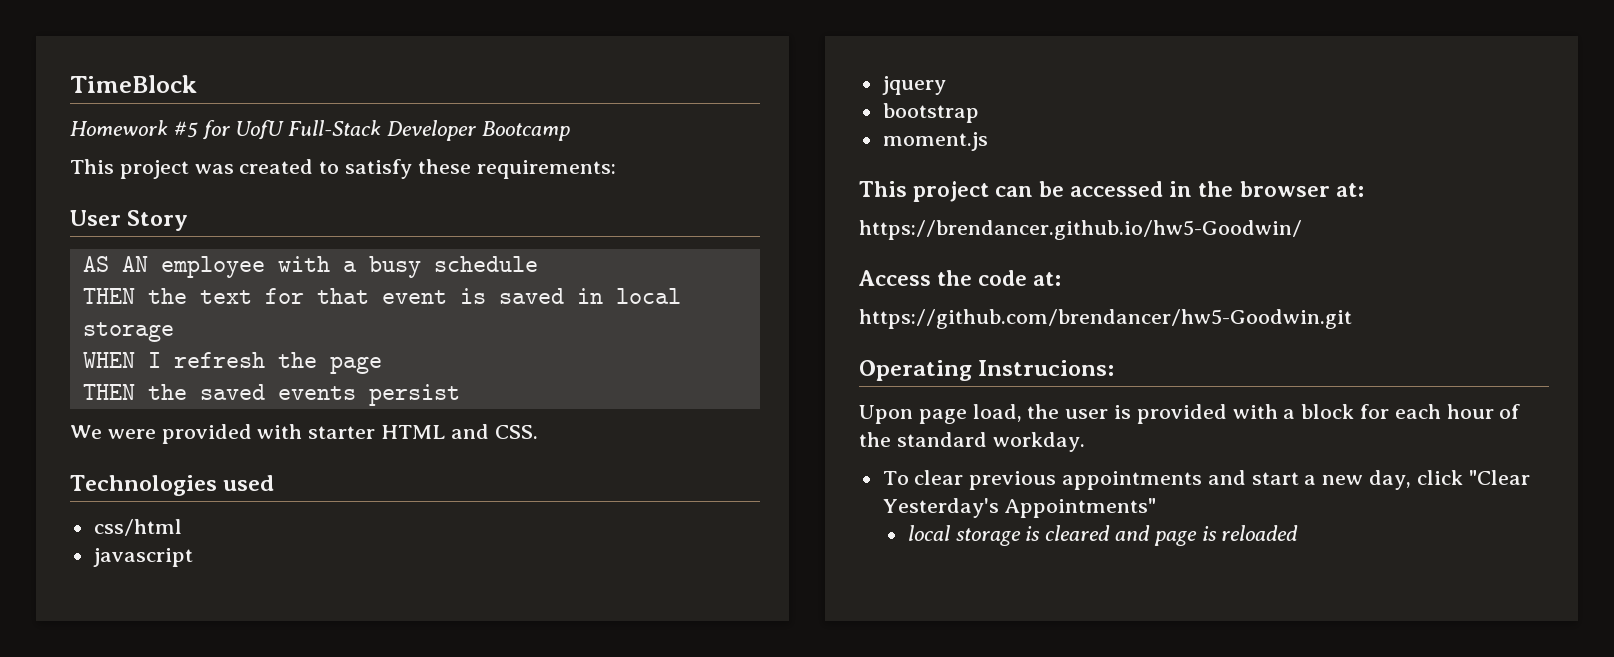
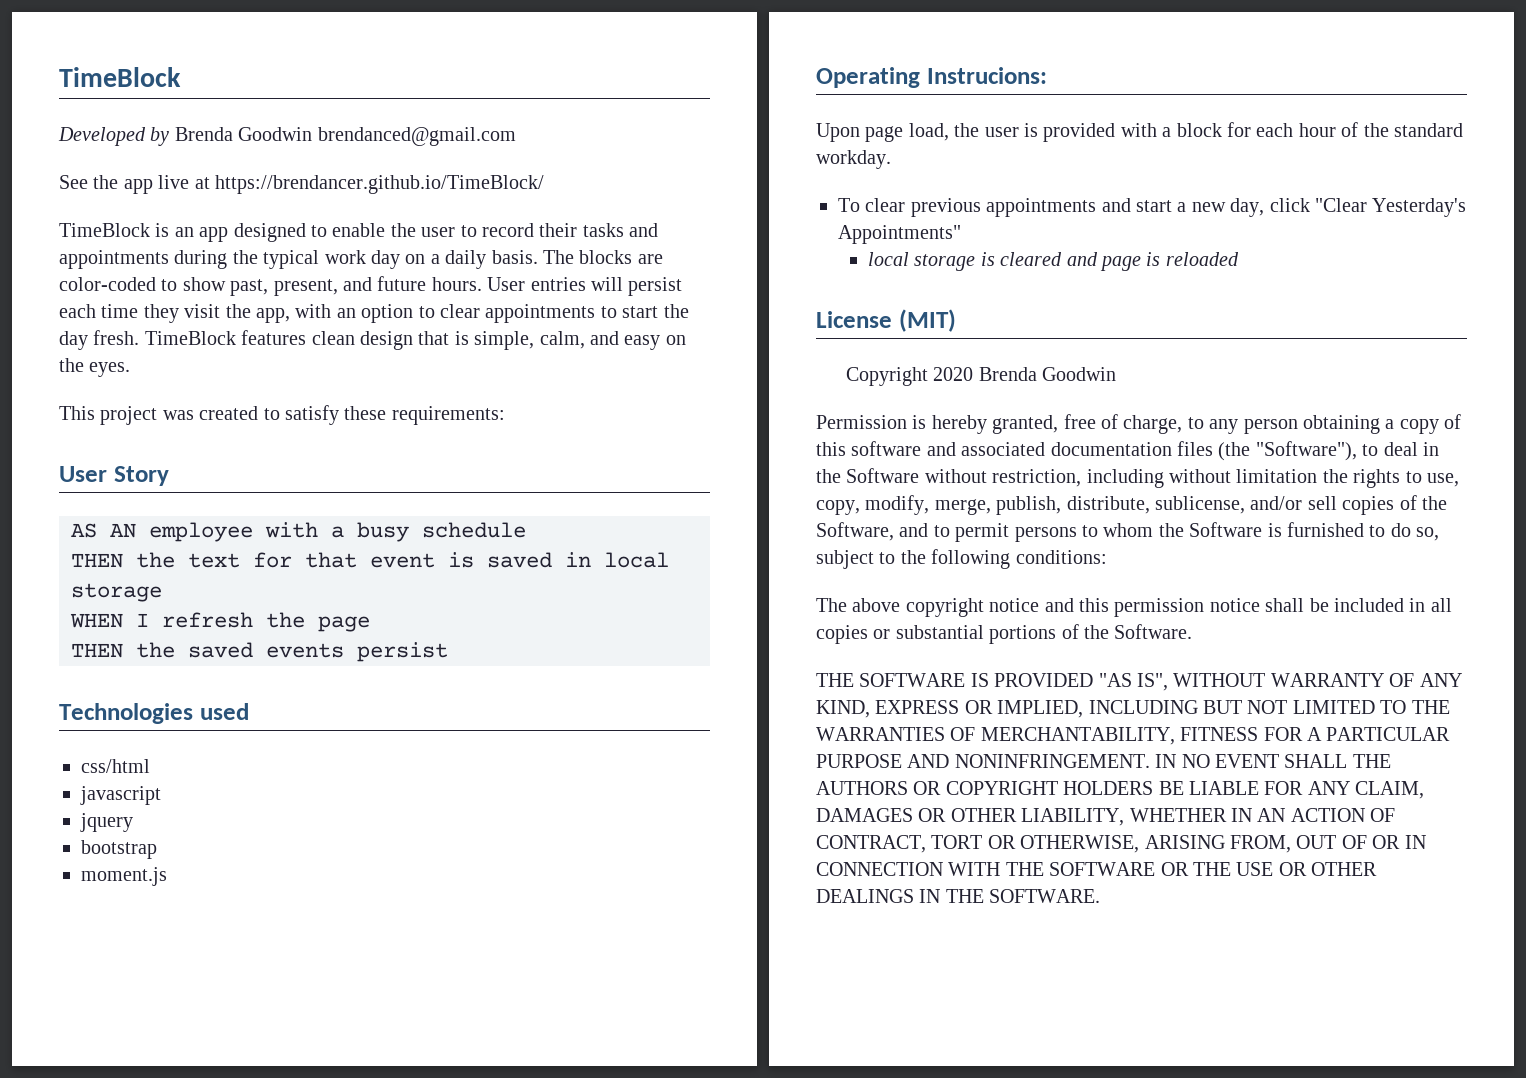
- Homework #5 for UofU Full-Stack Developer Bootcamp
+ Developed by Brenda Goodwin brendanced@gmail.com
+ See the app live at https://brendancer.github.io/TimeBlock/
+ TimeBlock is an app designed to enable the user to record their tasks and appointments during the typical work day on a daily basis. The blocks are color-coded to show past, present, and future hours. User entries will persist each time they visit the app, with an option to clear appointments to start the day fresh. TimeBlock features clean design that is simple, calm, and easy on the eyes.
- We were provided with starter HTML and CSS.
- This project can be accessed in the browser at:
- https://brendancer.github.io/hw5-Goodwin/
- Access the code at:
- https://github.com/brendancer/hw5-Goodwin.git
+ License (MIT)
+ Copyright 2020 Brenda Goodwin
+ Permission is hereby granted, free of charge, to any person obtaining a copy of this software and associated documentation files (the "Software"), to deal in the Software without restriction, including without limitation the rights to use, copy, modify, merge, publish, distribute, sublicense, and/or sell copies of the Software, and to permit persons to whom the Software is furnished to do so, subject to the following conditions:
+ The above copyright notice and this permission notice shall be included in all copies or substantial portions of the Software.
+ THE SOFTWARE IS PROVIDED "AS IS", WITHOUT WARRANTY OF ANY KIND, EXPRESS OR IMPLIED, INCLUDING BUT NOT LIMITED TO THE WARRANTIES OF MERCHANTABILITY, FITNESS FOR A PARTICULAR PURPOSE AND NONINFRINGEMENT. IN NO EVENT SHALL THE AUTHORS OR COPYRIGHT HOLDERS BE LIABLE FOR ANY CLAIM, DAMAGES OR OTHER LIABILITY, WHETHER IN AN ACTION OF CONTRACT, TORT OR OTHERWISE, ARISING FROM, OUT OF OR IN CONNECTION WITH THE SOFTWARE OR THE USE OR OTHER DEALINGS IN THE SOFTWARE.

